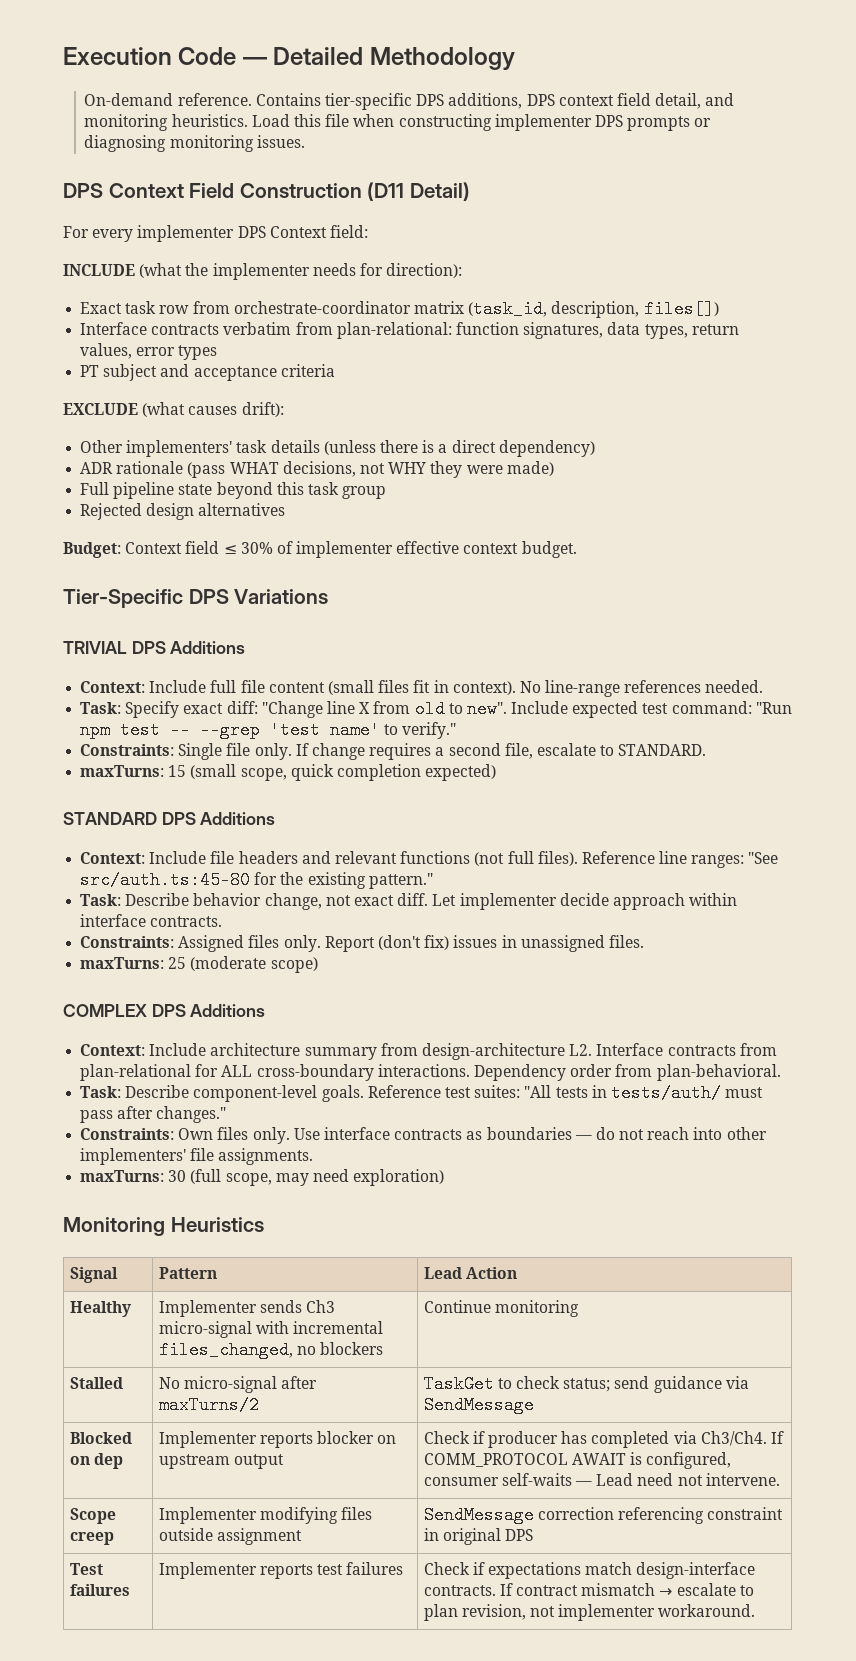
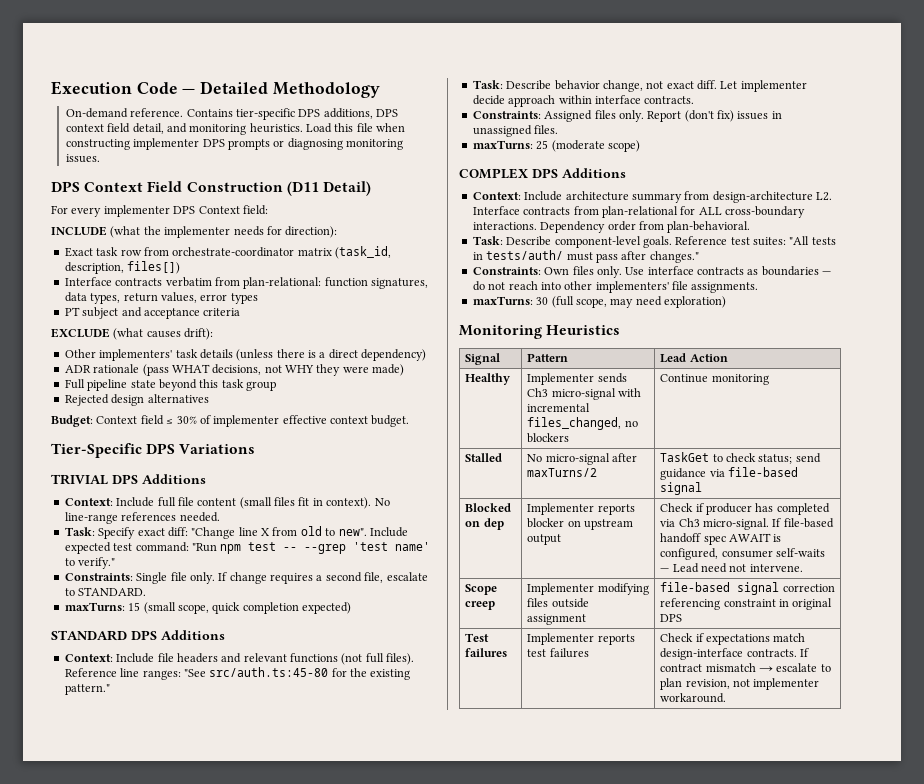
- Stalled | No micro-signal after maxTurns/2 | TaskGet to check status; send guidance via SendMessage
+ Stalled | No micro-signal after maxTurns/2 | TaskGet to check status; send guidance via file-based signal
- Blocked on dep | Implementer reports blocker on upstream output | Check if producer has completed via Ch3/Ch4. If COMM_PROTOCOL AWAIT is configured, consumer self-waits — Lead need not intervene.
+ Blocked on dep | Implementer reports blocker on upstream output | Check if producer has completed via Ch3 micro-signal. If file-based handoff spec AWAIT is configured, consumer self-waits — Lead need not intervene.
- Scope creep | Implementer modifying files outside assignment | SendMessage correction referencing constraint in original DPS
+ Scope creep | Implementer modifying files outside assignment | file-based signal correction referencing constraint in original DPS

